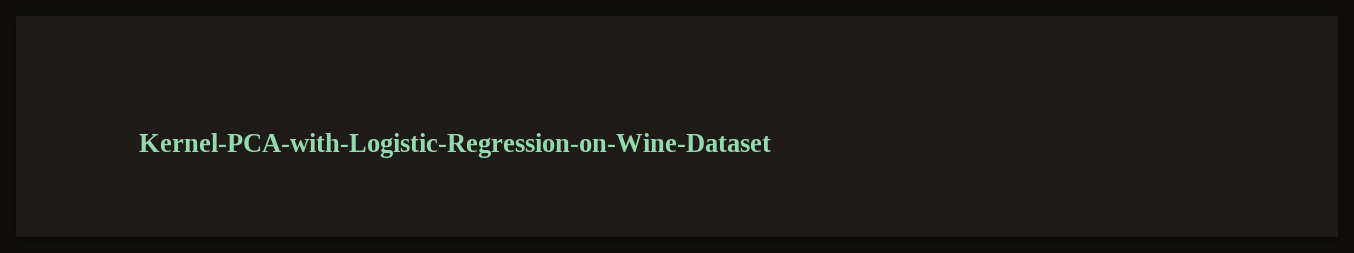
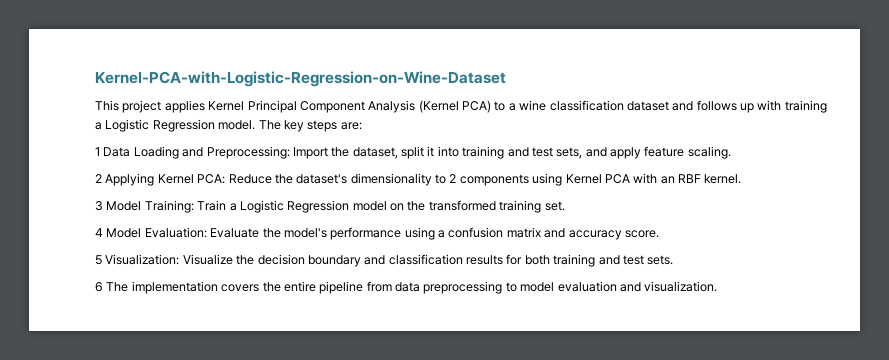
+ This project applies Kernel Principal Component Analysis (Kernel PCA) to a wine classification dataset and follows up with training a Logistic Regression model. The key steps are:
+ 1 Data Loading and Preprocessing: Import the dataset, split it into training and test sets, and apply feature scaling.
+ 2 Applying Kernel PCA: Reduce the dataset's dimensionality to 2 components using Kernel PCA with an RBF kernel.
+ 3 Model Training: Train a Logistic Regression model on the transformed training set.
+ 4 Model Evaluation: Evaluate the model's performance using a confusion matrix and accuracy score.
+ 5 Visualization: Visualize the decision boundary and classification results for both training and test sets.
+ 6 The implementation covers the entire pipeline from data preprocessing to model evaluation and visualization.

